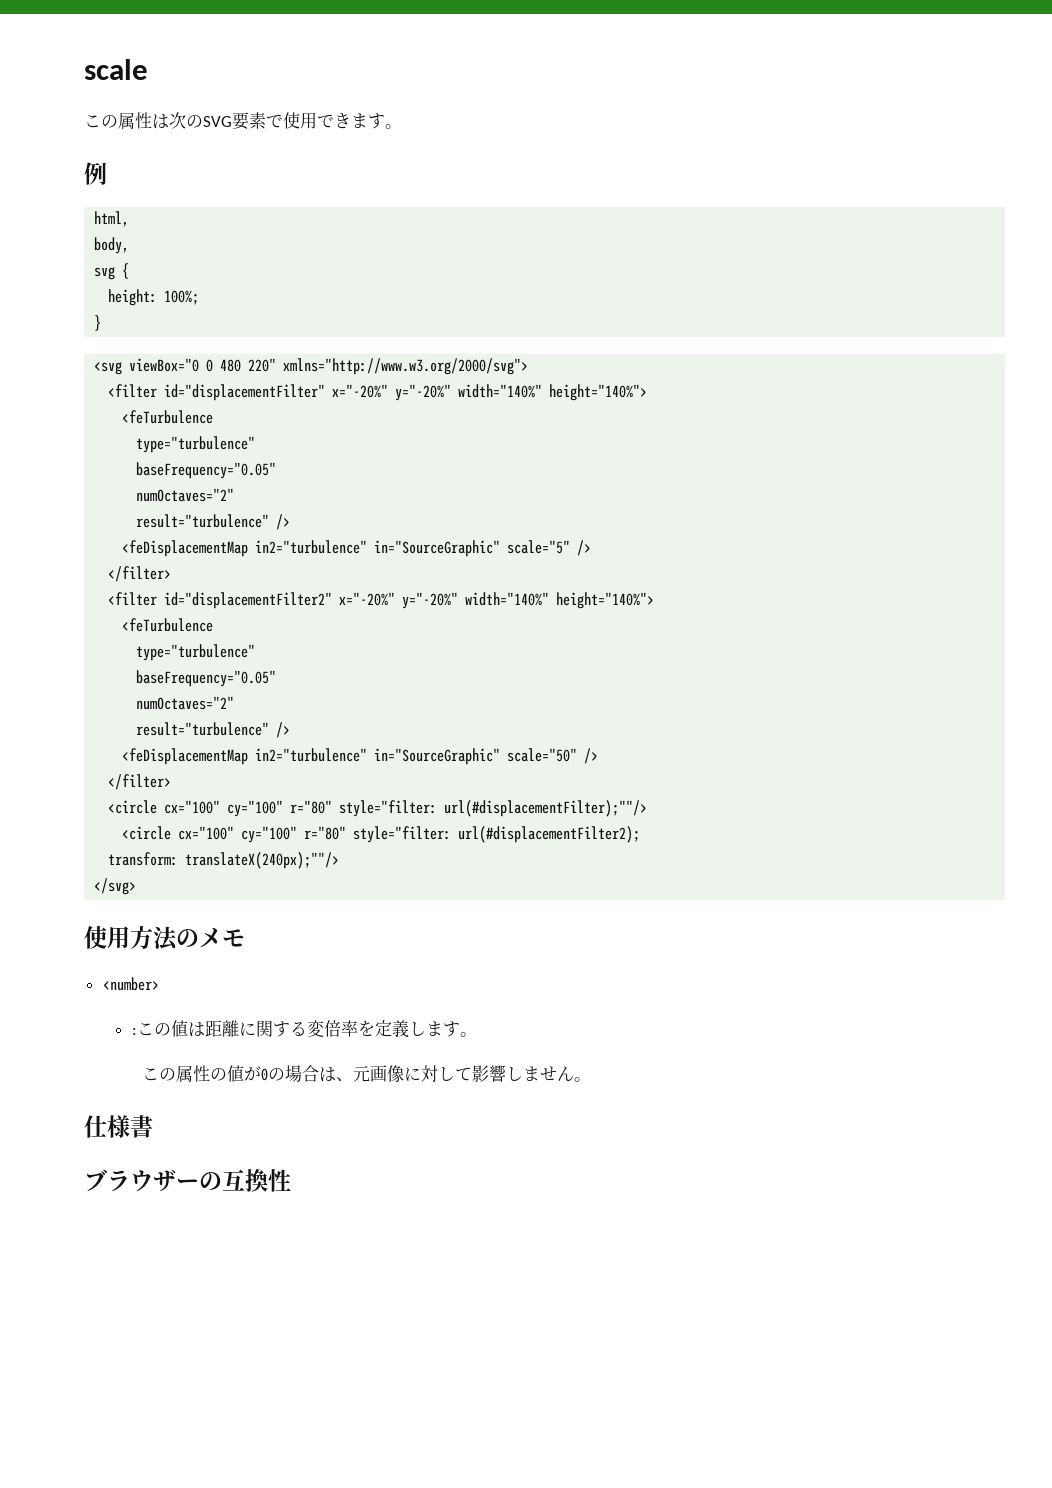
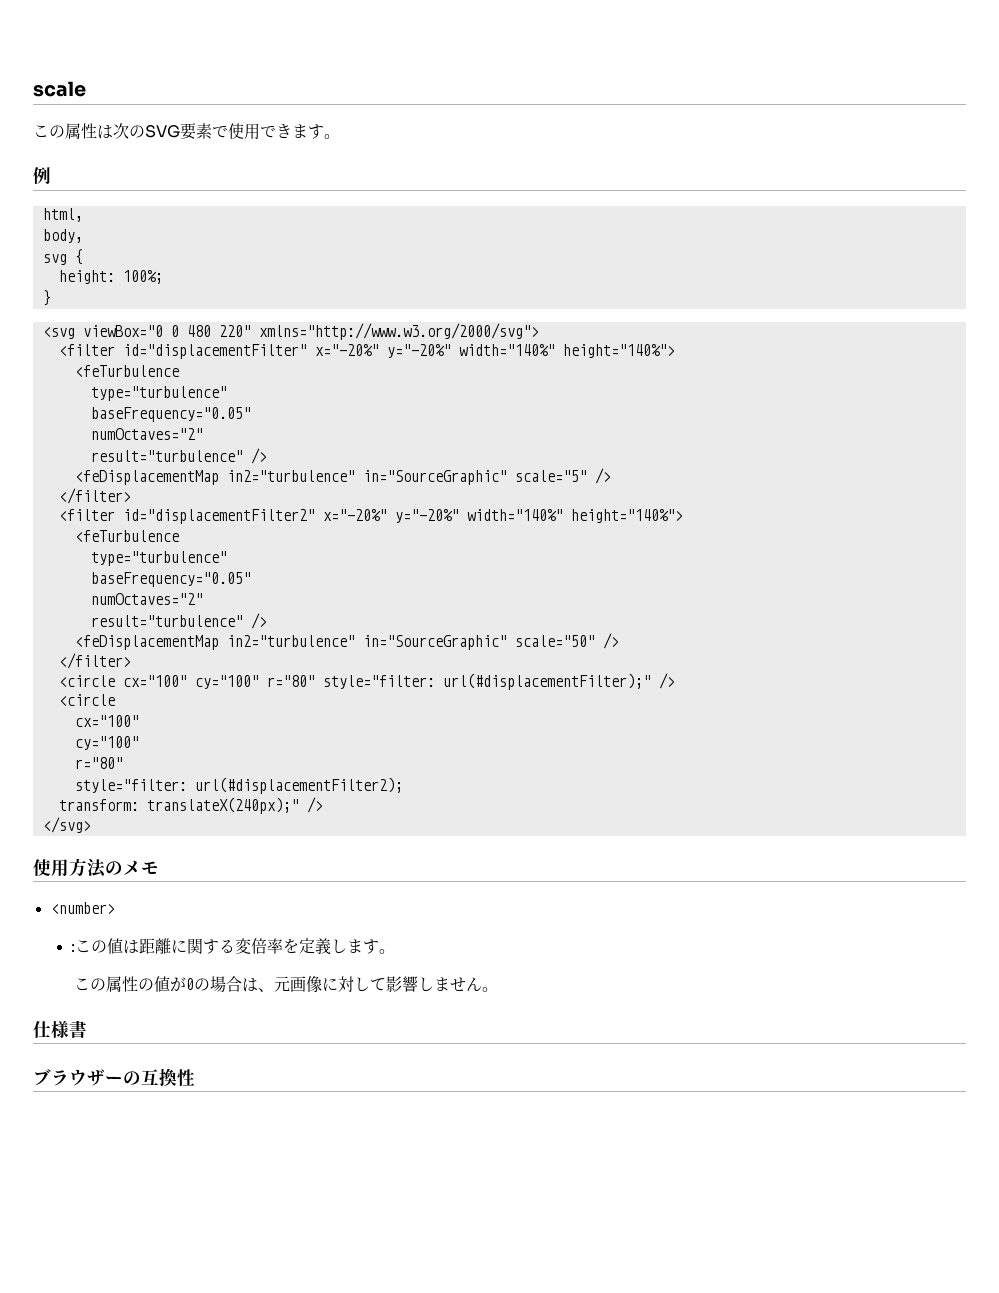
- <circle cx="100" cy="100" r="80" style="filter: url(#displacementFilter);""/>
- <circle cx="100" cy="100" r="80" style="filter: url(#displacementFilter2);
+ <circle cx="100" cy="100" r="80" style="filter: url(#displacementFilter);" />
+ <circle
+ cx="100"
+ cy="100"
+ r="80"
+ style="filter: url(#displacementFilter2);
- transform: translateX(240px);""/>
+ transform: translateX(240px);" />

